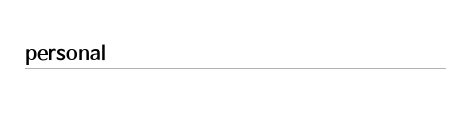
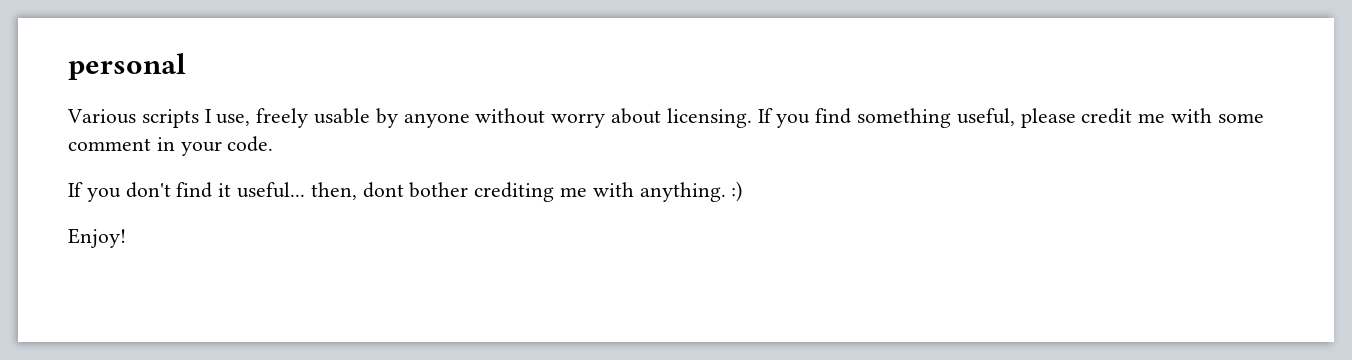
+ Various scripts I use, freely usable by anyone without worry about licensing. If you find something useful, please credit me with some comment in your code.
+ If you don't find it useful... then, dont bother crediting me with anything. :)
+ Enjoy!

